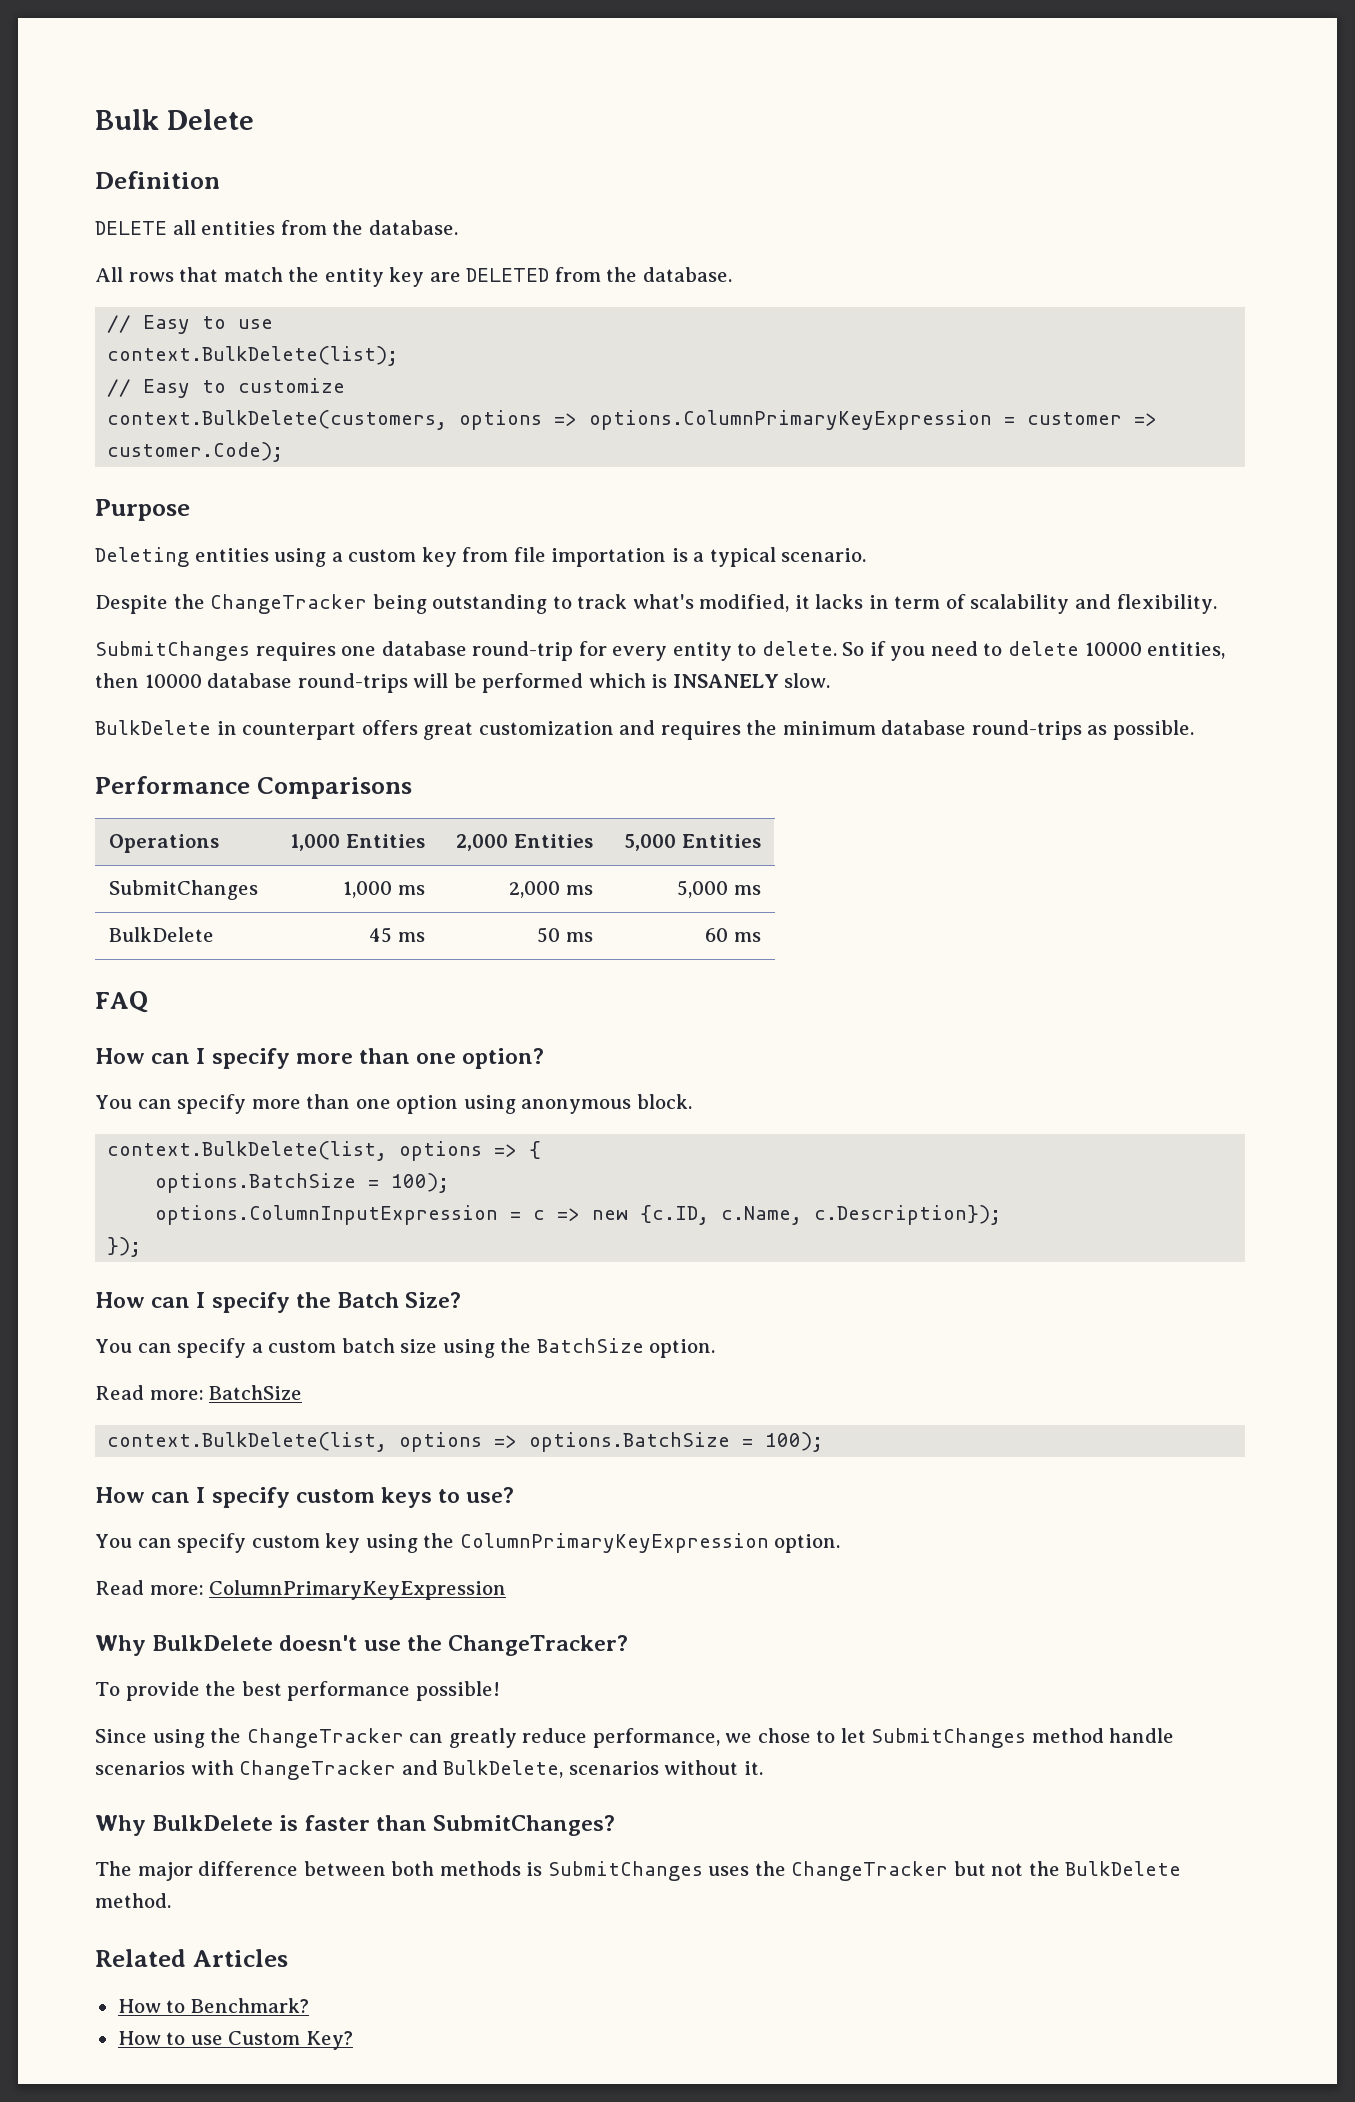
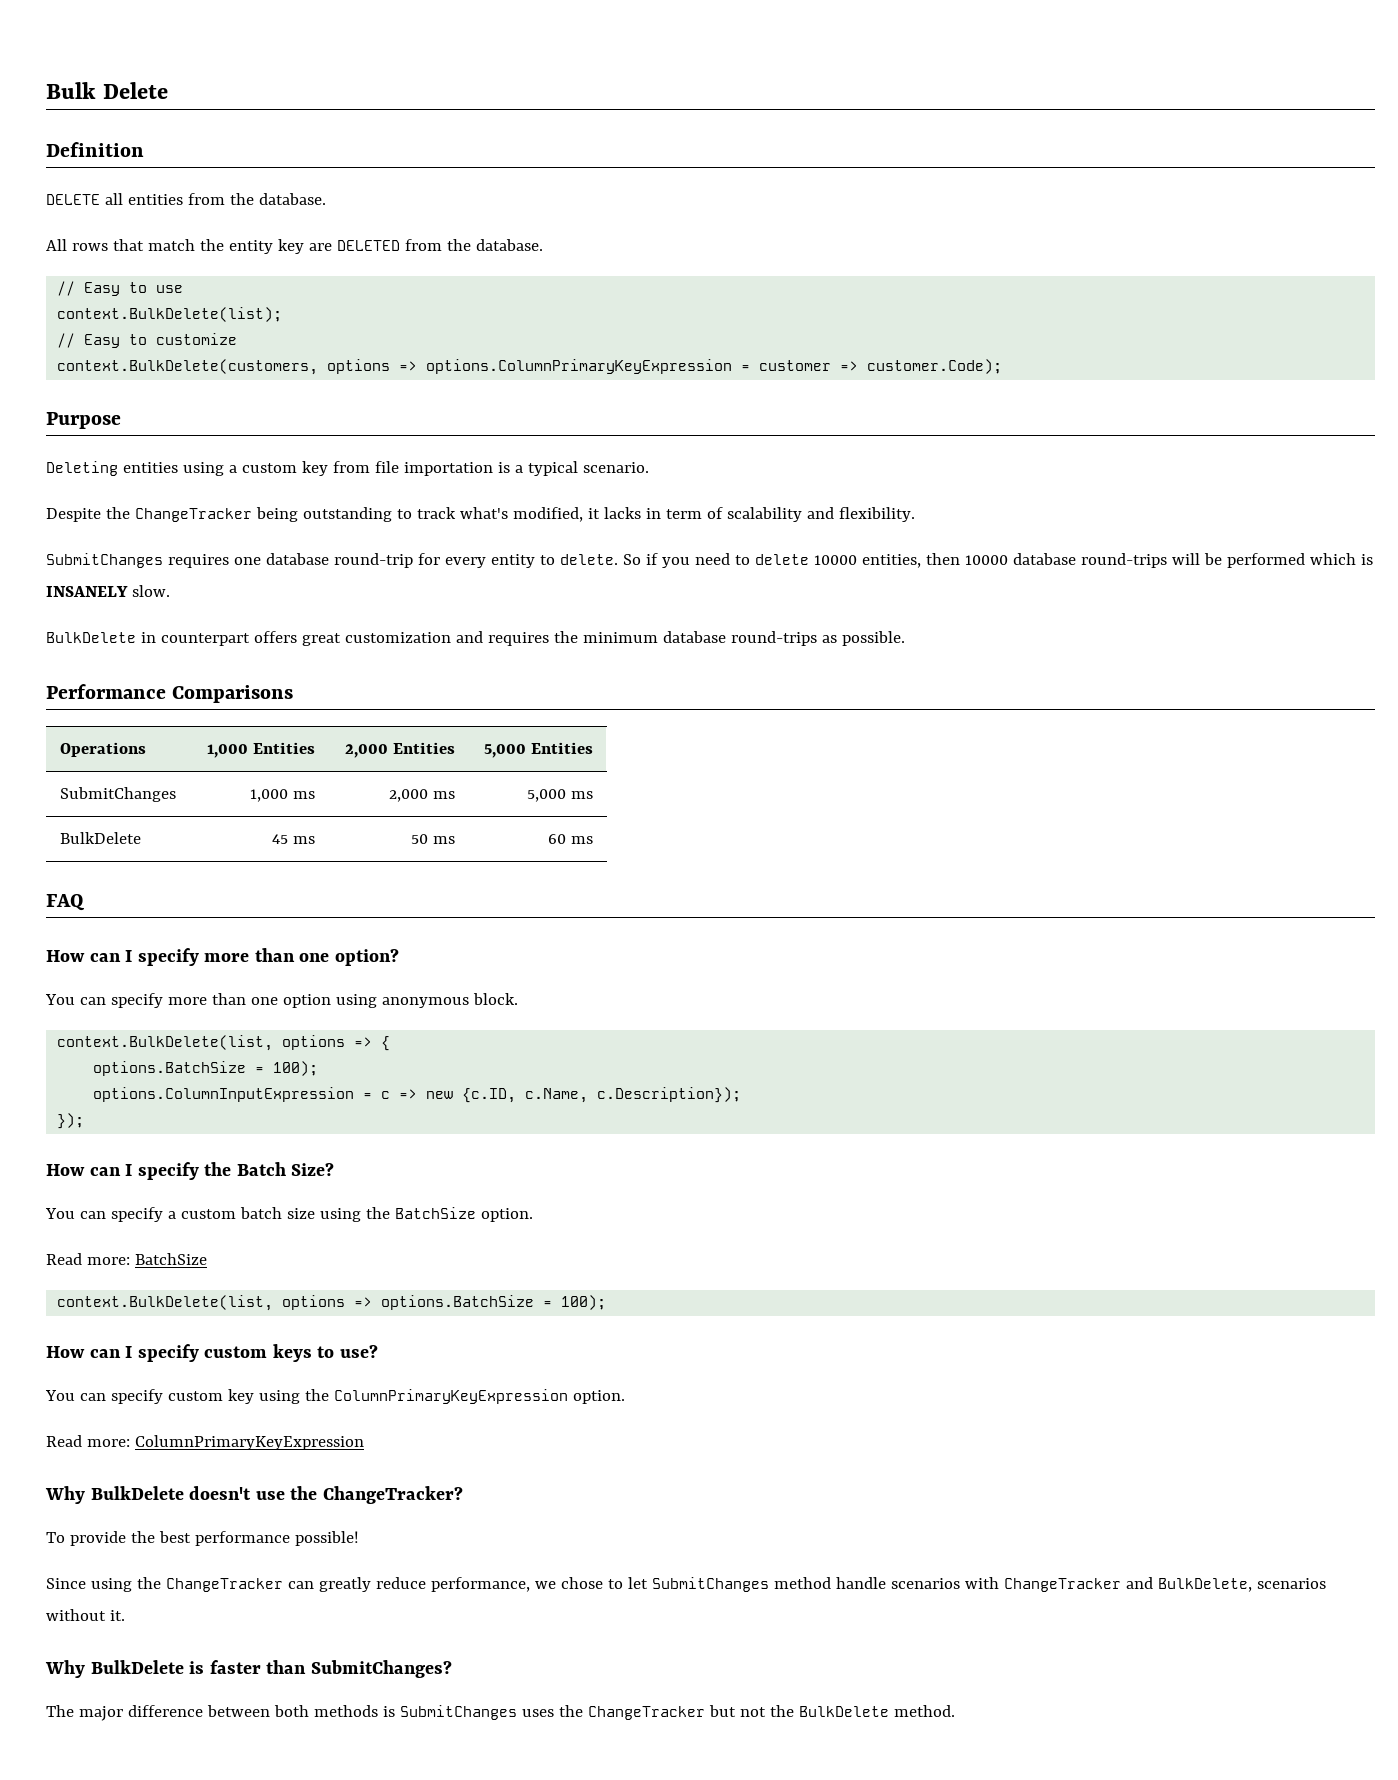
- Related Articles
- How to Benchmark?
- How to use Custom Key?

